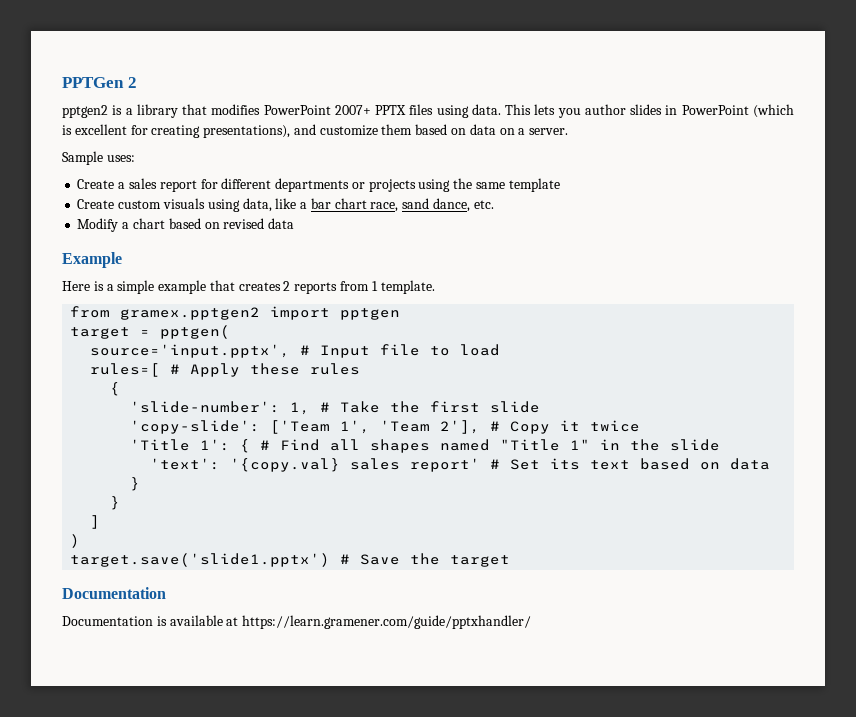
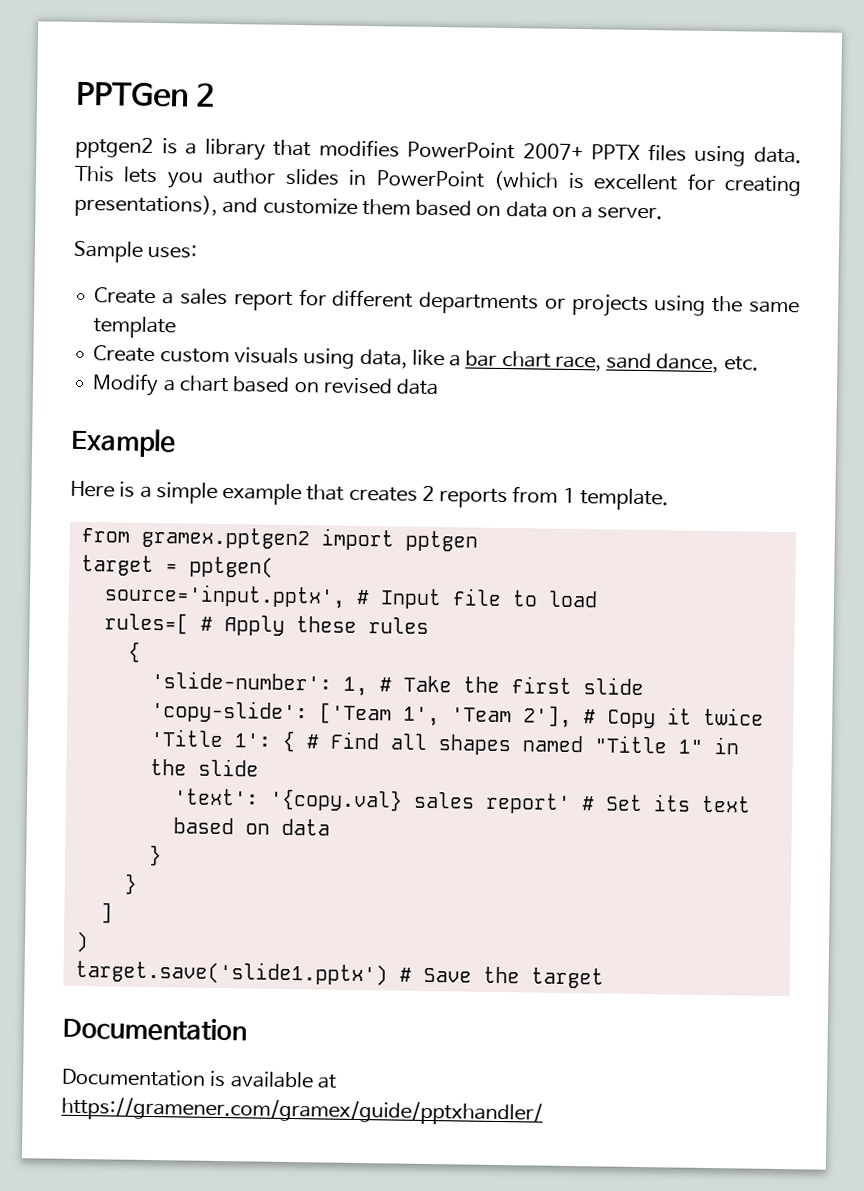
- Documentation is available at https://learn.gramener.com/guide/pptxhandler/
+ Documentation is available at https://gramener.com/gramex/guide/pptxhandler/

